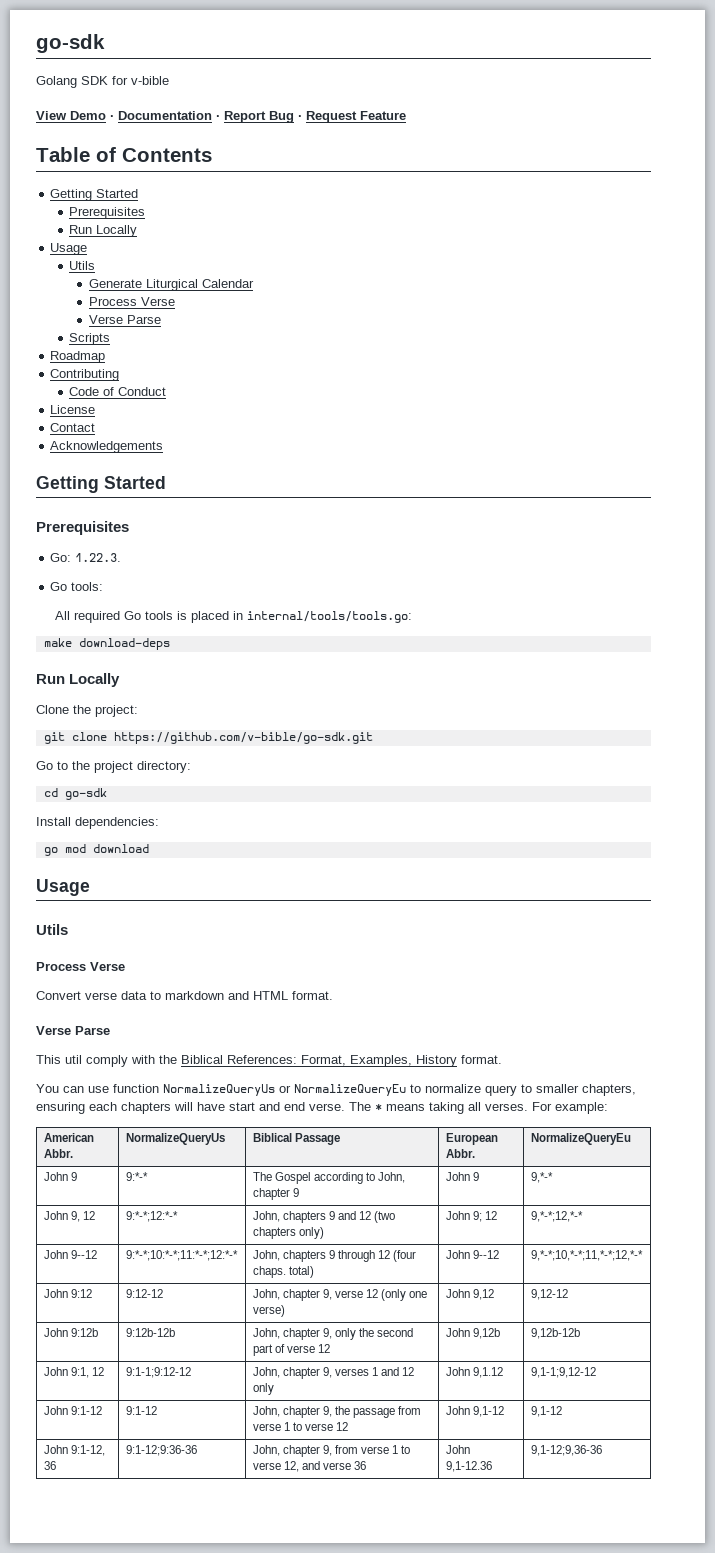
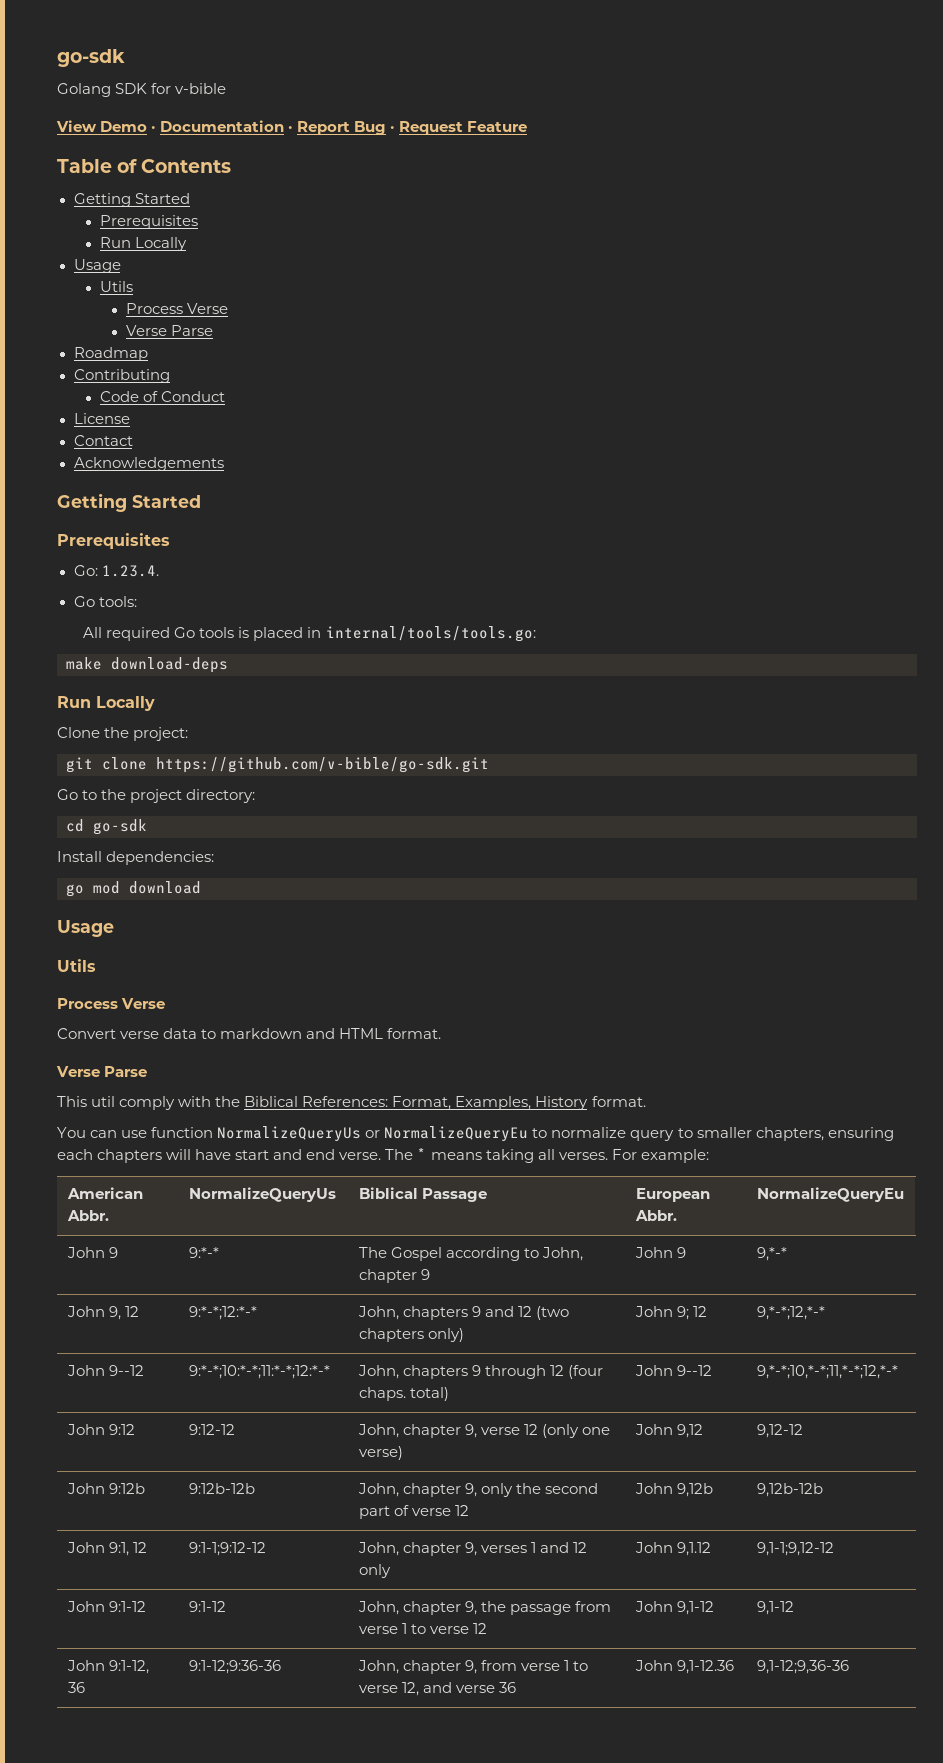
- Generate Liturgical Calendar
- Scripts
- Go: 1.22.3.
+ Go: 1.23.4.

